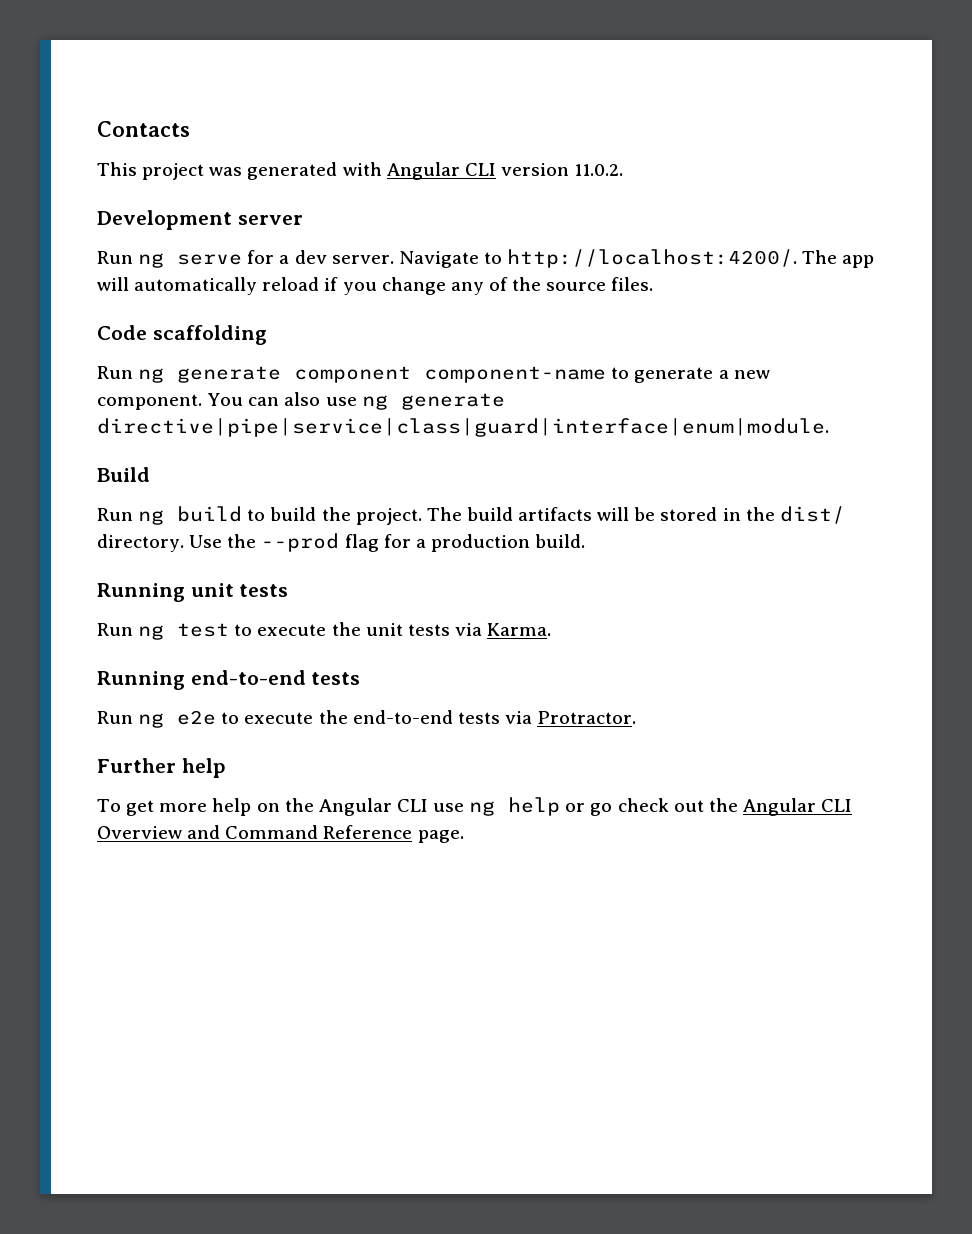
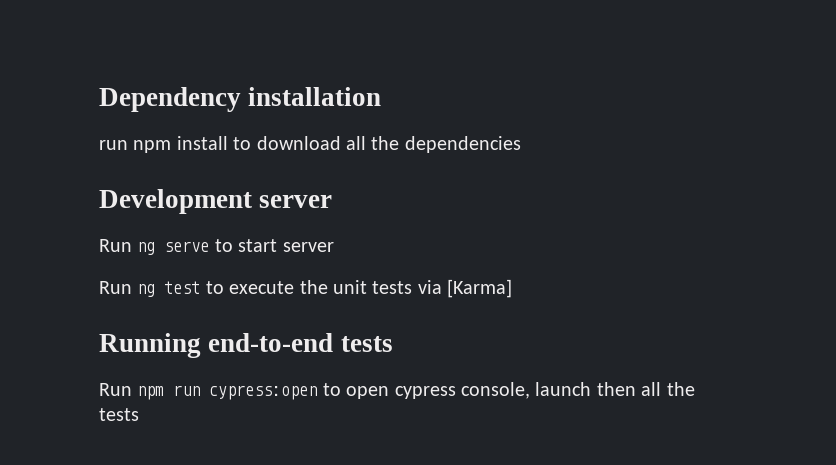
- Contacts
- This project was generated with Angular CLI version 11.0.2.
+ Dependency installation
+ run npm install to download all the dependencies
- Run ng serve for a dev server. Navigate to http://localhost:4200/. The app will automatically reload if you change any of the source files.
- Code scaffolding
- Run ng generate component component-name to generate a new component. You can also use ng generate directive|pipe|service|class|guard|interface|enum|module.
- Build
- Run ng build to build the project. The build artifacts will be stored in the dist/ directory. Use the --prod flag for a production build.
- Running unit tests
+ Run ng serve to start server
- Run ng test to execute the unit tests via Karma.
+ Run ng test to execute the unit tests via [Karma]
- Run ng e2e to execute the end-to-end tests via Protractor.
- Further help
- To get more help on the Angular CLI use ng help or go check out the Angular CLI Overview and Command Reference page.
+ Run npm run cypress:open to open cypress console, launch then all the tests

